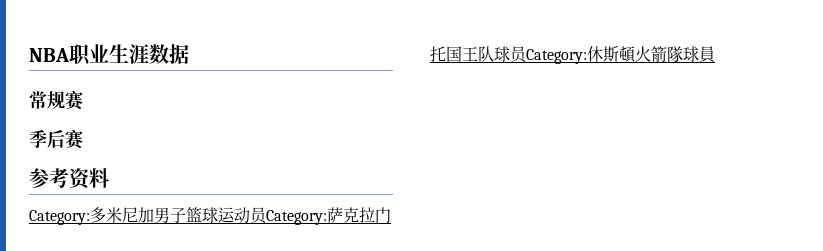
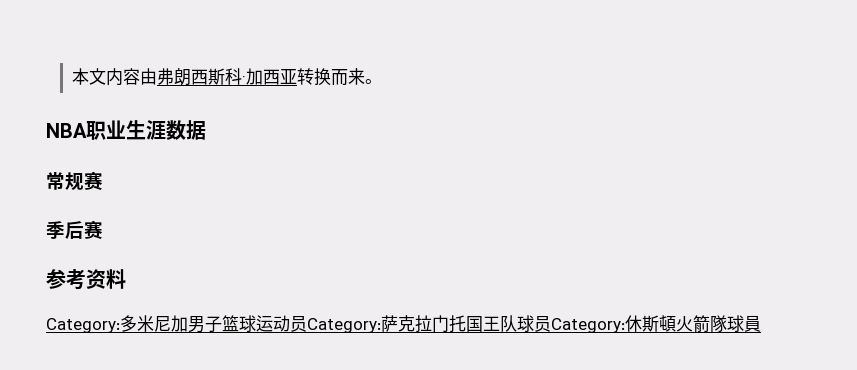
+ 本文内容由弗朗西斯科·加西亚转换而来。

